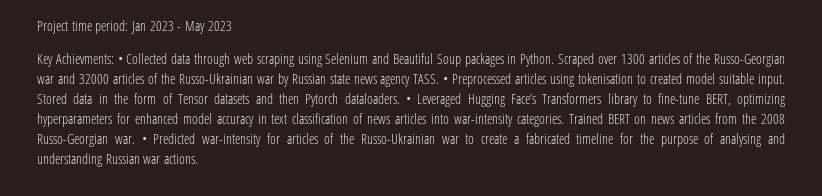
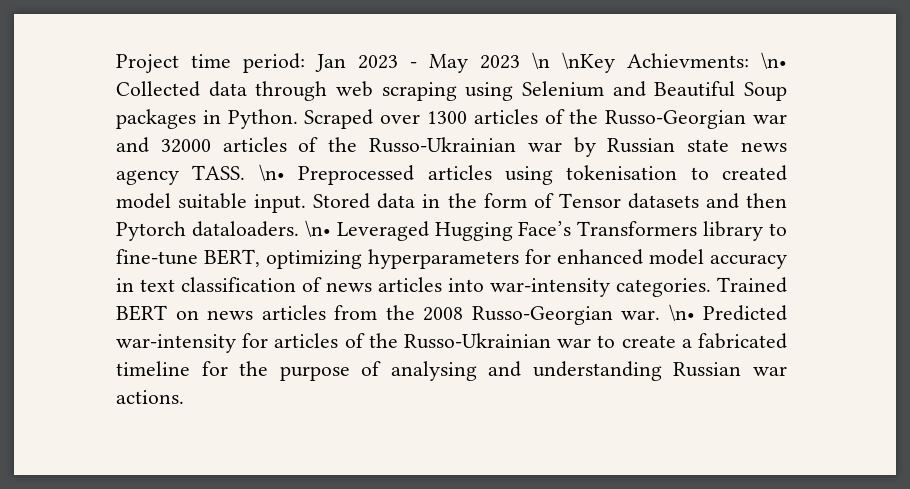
- Project time period: Jan 2023 - May 2023
- Key Achievments: • Collected data through web scraping using Selenium and Beautiful Soup packages in Python.
+ Project time period: Jan 2023 - May 2023 \n \nKey Achievments: \n• Collected data through web scraping using Selenium and Beautiful Soup packages in Python.
- • Preprocessed articles using tokenisation to created model suitable input.
+ \n• Preprocessed articles using tokenisation to created model suitable input.
- • Leveraged Hugging Face’s Transformers library to fine-tune BERT, optimizing hyperparameters for enhanced model accuracy in text classification of news articles into war-intensity categories.
+ \n• Leveraged Hugging Face’s Transformers library to fine-tune BERT, optimizing hyperparameters for enhanced model accuracy in text classification of news articles into war-intensity categories.
- • Predicted war-intensity for articles of the Russo-Ukrainian war to create a fabricated timeline for the purpose of analysing and understanding Russian war actions.
+ \n• Predicted war-intensity for articles of the Russo-Ukrainian war to create a fabricated timeline for the purpose of analysing and understanding Russian war actions.

